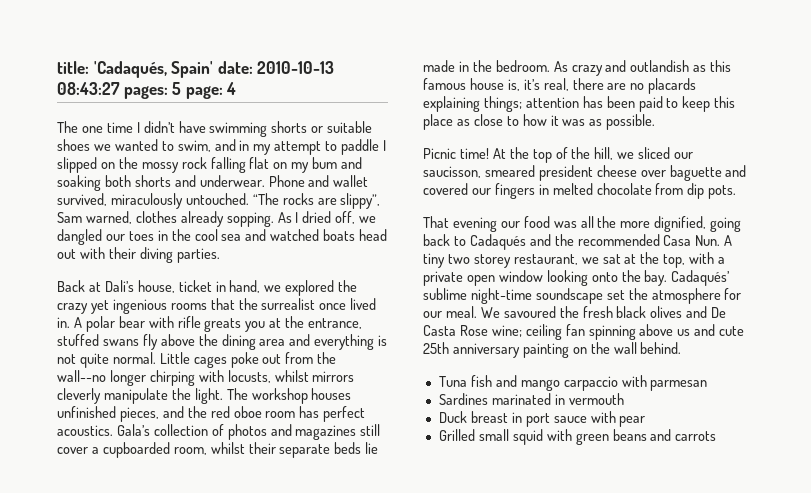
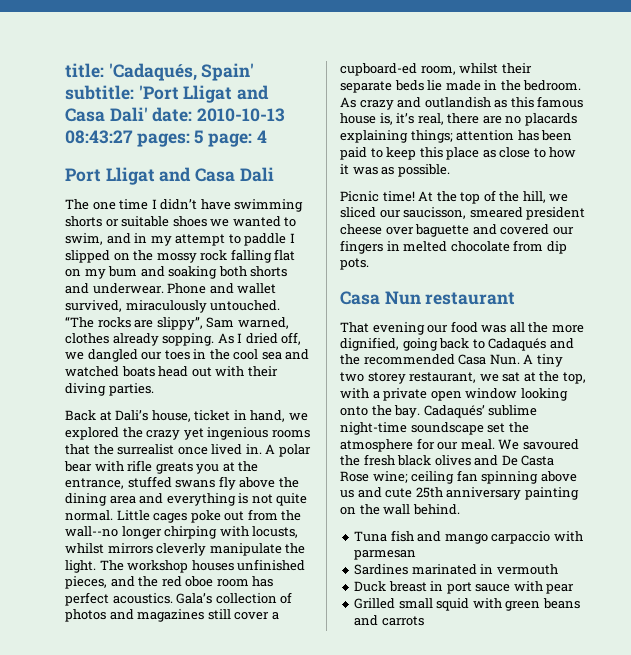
- title: 'Cadaqués, Spain' date: 2010-10-13 08:43:27 pages: 5 page: 4
+ title: 'Cadaqués, Spain' subtitle: 'Port Lligat and Casa Dali' date: 2010-10-13 08:43:27 pages: 5 page: 4
+ Port Lligat and Casa Dali
- Gala’s collection of photos and magazines still cover a cupboarded room, whilst their separate beds lie made in the bedroom.
+ Gala’s collection of photos and magazines still cover a cupboard-ed room, whilst their separate beds lie made in the bedroom.
+ Casa Nun restaurant

